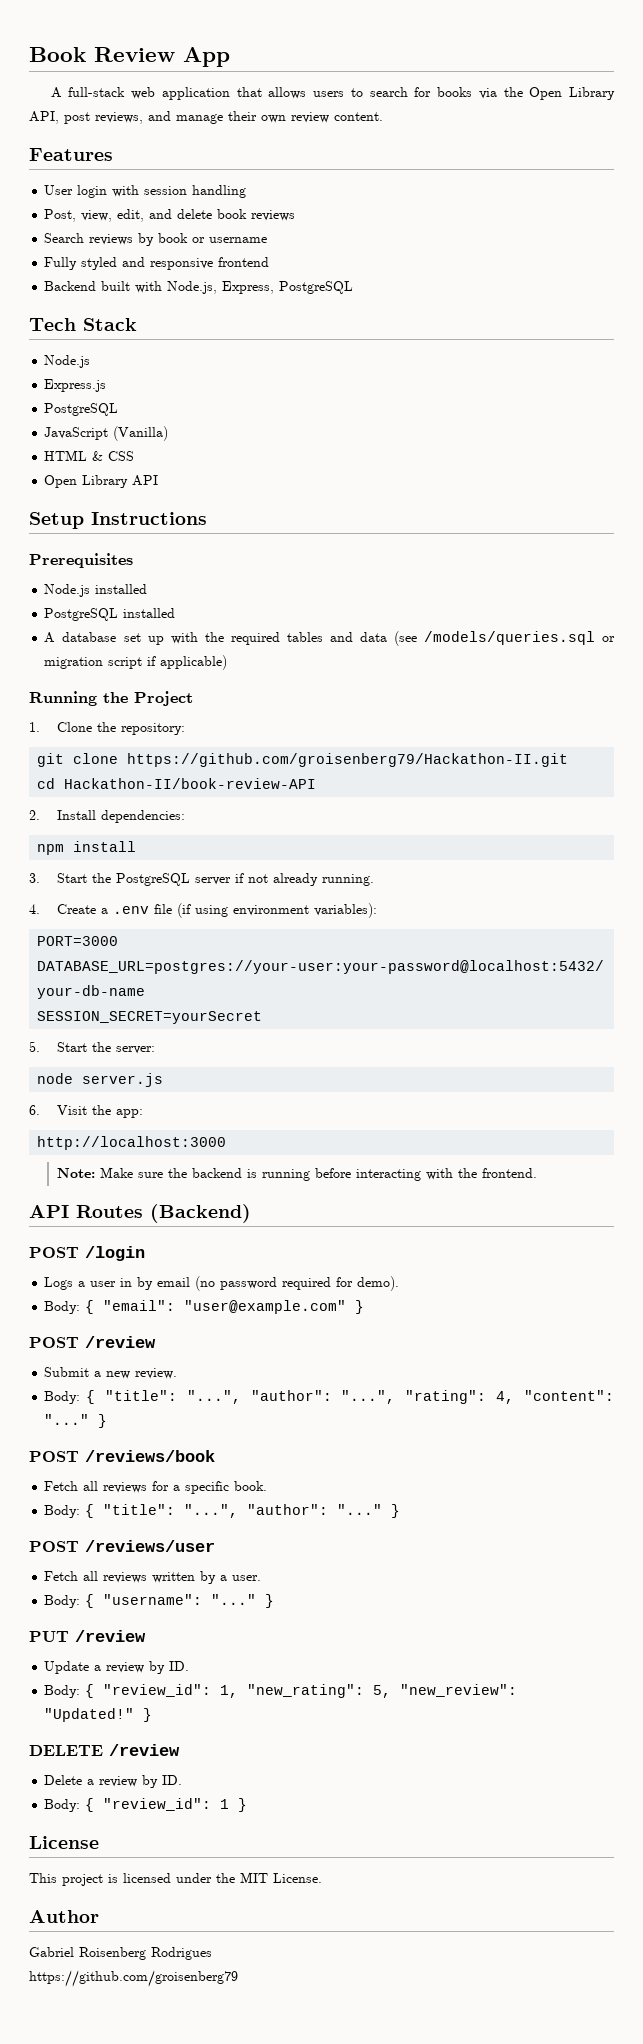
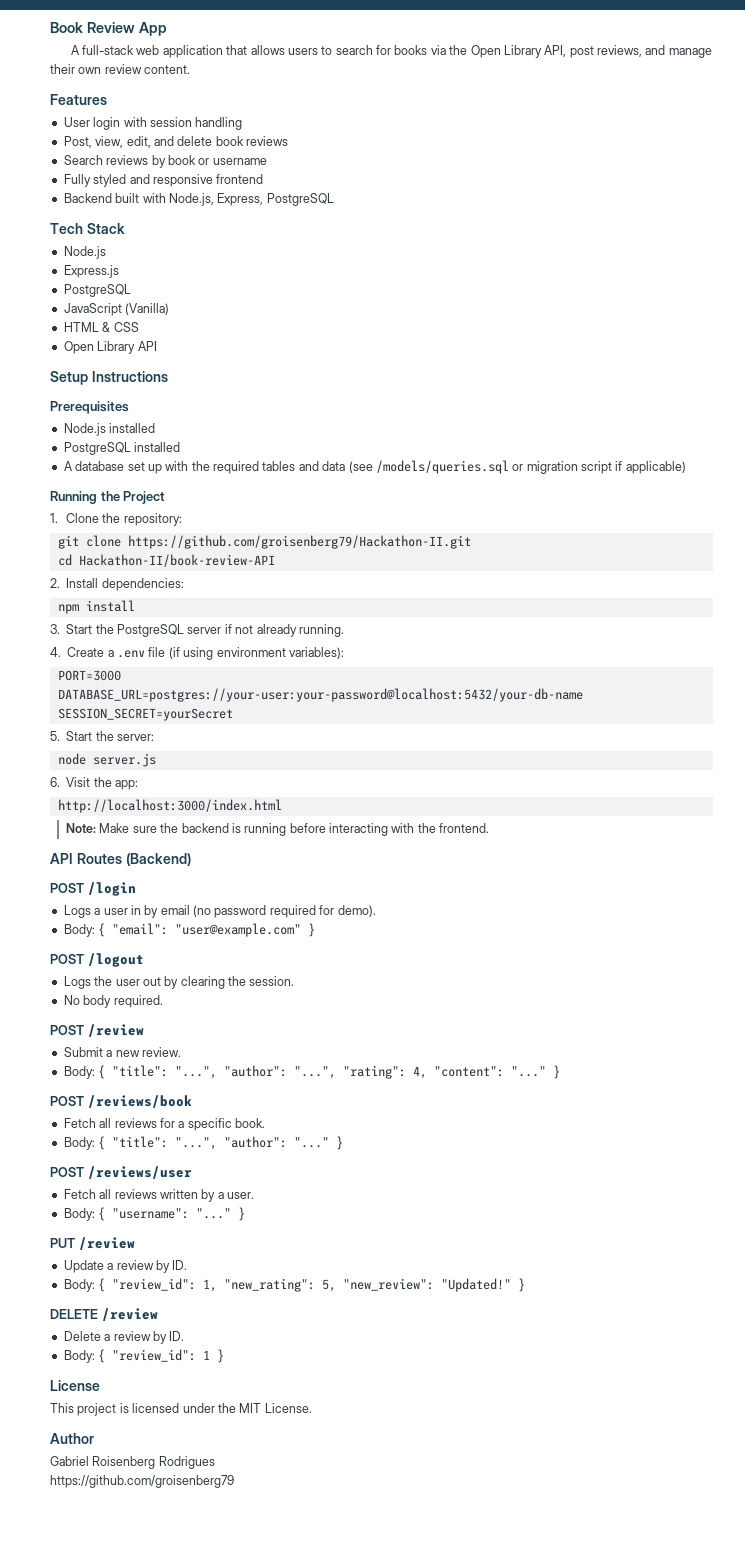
- http://localhost:3000
+ http://localhost:3000/index.html
+ POST /logout
+ Logs the user out by clearing the session.
+ No body required.

